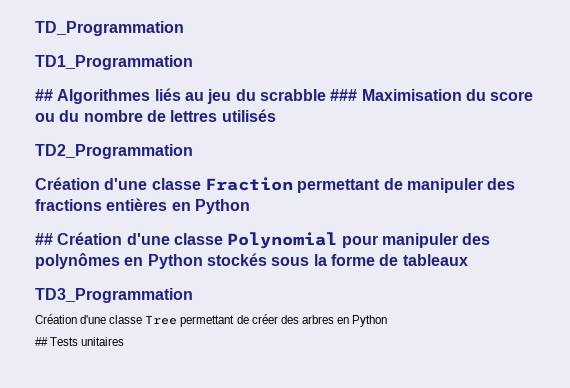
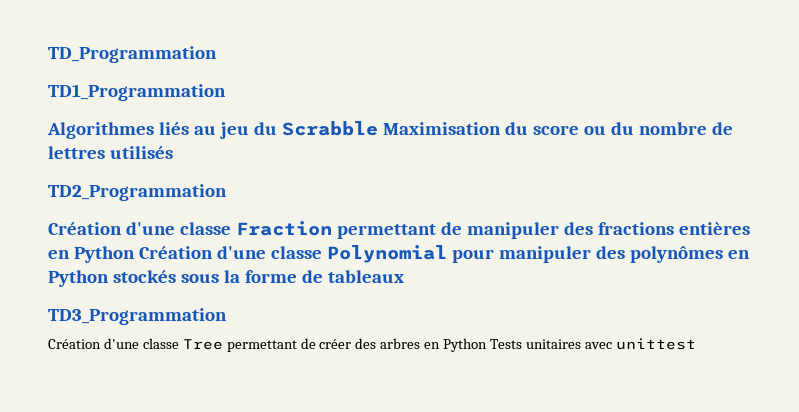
- ## Algorithmes liés au jeu du scrabble ### Maximisation du score ou du nombre de lettres utilisés
+ Algorithmes liés au jeu du Scrabble Maximisation du score ou du nombre de lettres utilisés
- Création d'une classe Fraction permettant de manipuler des fractions entières en Python
- ## Création d'une classe Polynomial pour manipuler des polynômes en Python stockés sous la forme de tableaux
+ Création d'une classe Fraction permettant de manipuler des fractions entières en Python Création d'une classe Polynomial pour manipuler des polynômes en Python stockés sous la forme de tableaux
- Création d'une classe Tree permettant de créer des arbres en Python
- ## Tests unitaires
+ Création d'une classe Tree permettant de créer des arbres en Python Tests unitaires avec unittest

